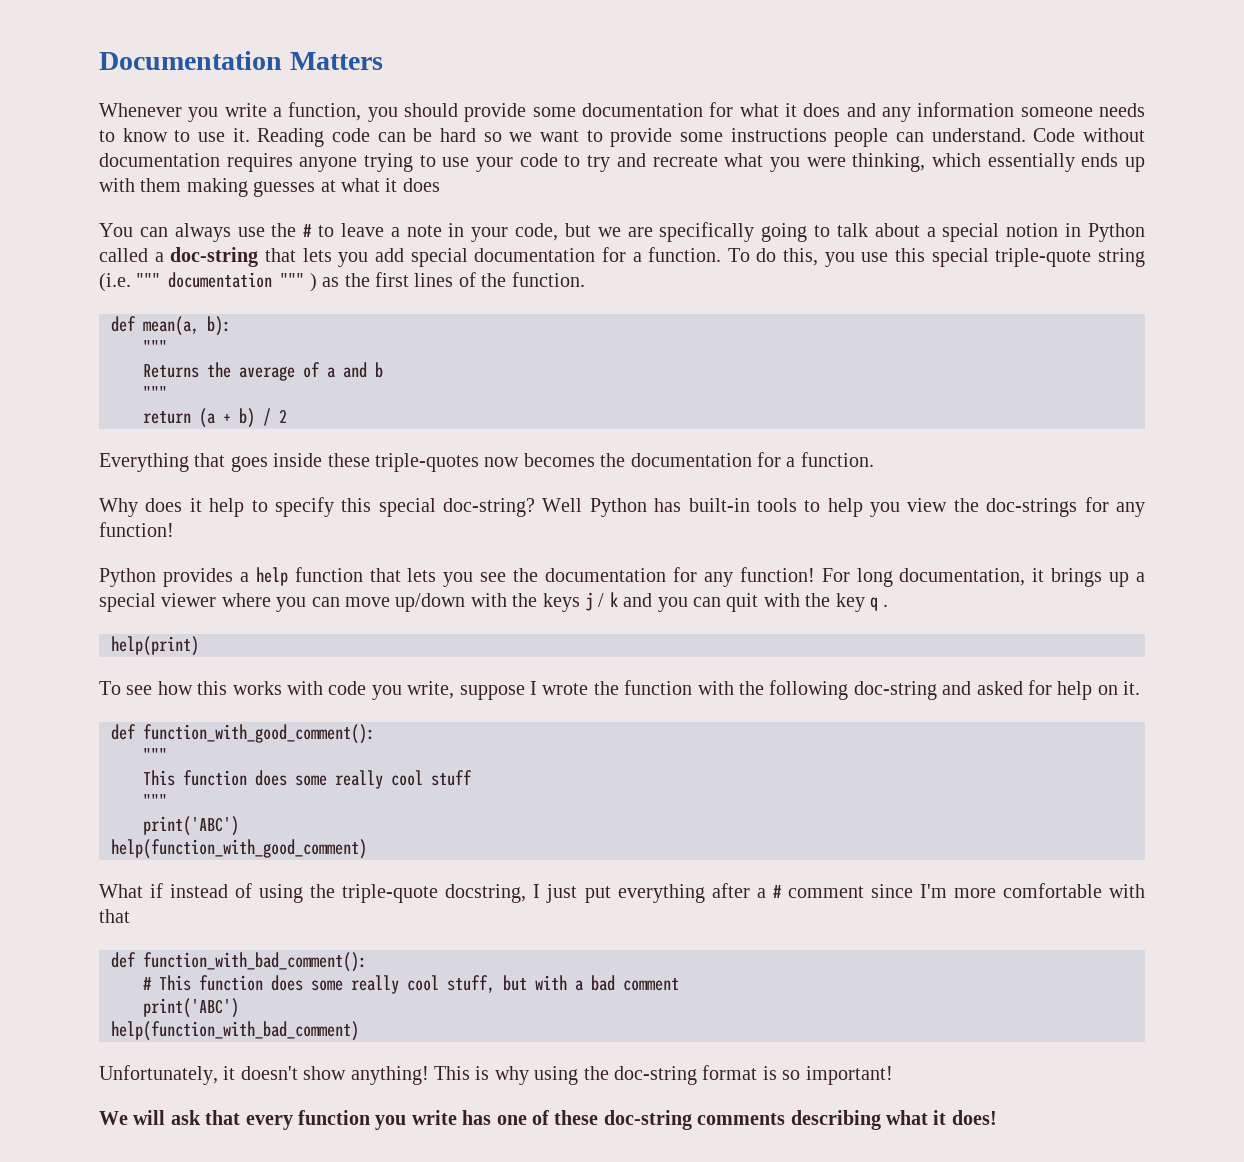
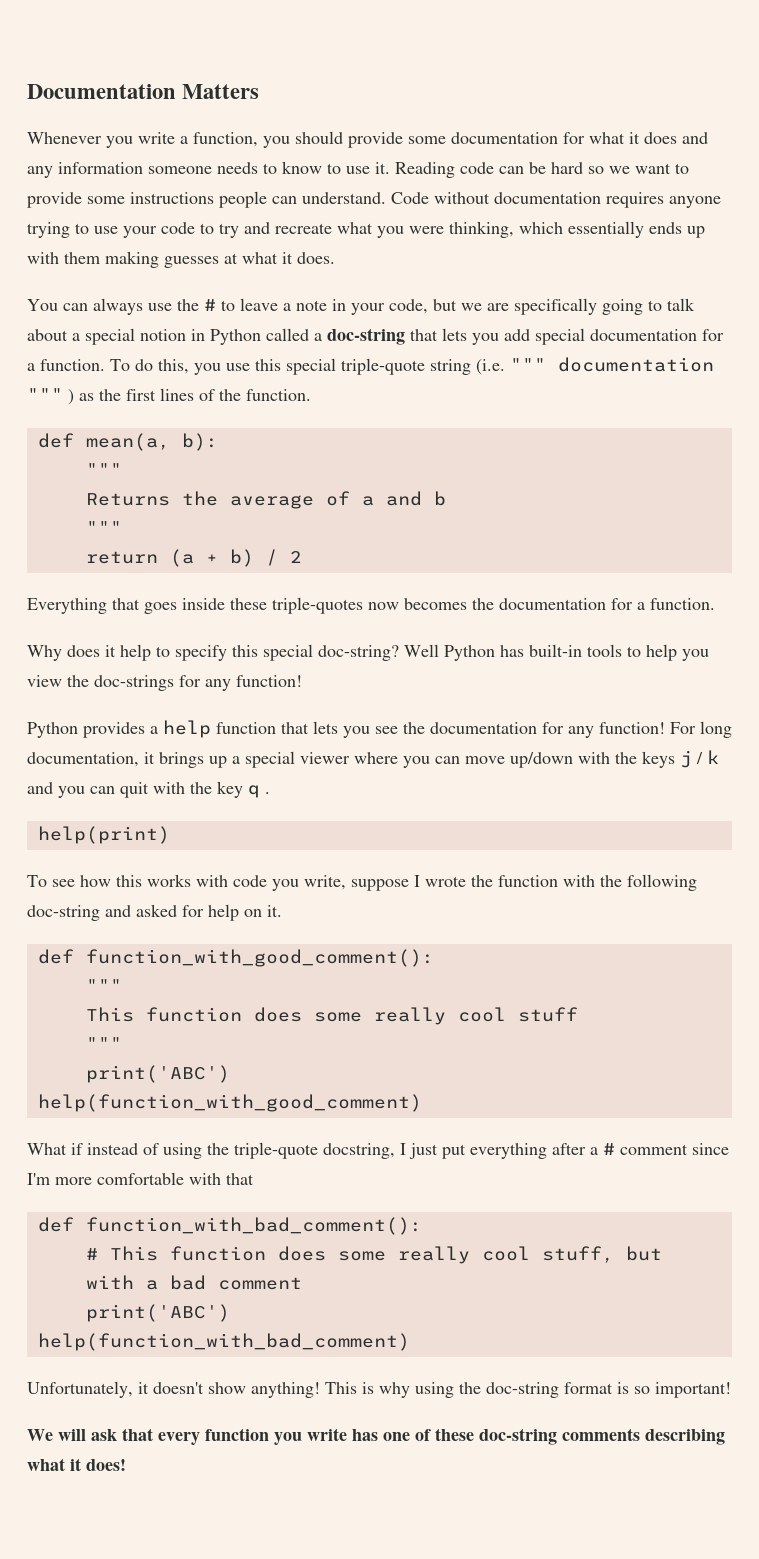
- Code without documentation requires anyone trying to use your code to try and recreate what you were thinking, which essentially ends up with them making guesses at what it does
+ Code without documentation requires anyone trying to use your code to try and recreate what you were thinking, which essentially ends up with them making guesses at what it does.

